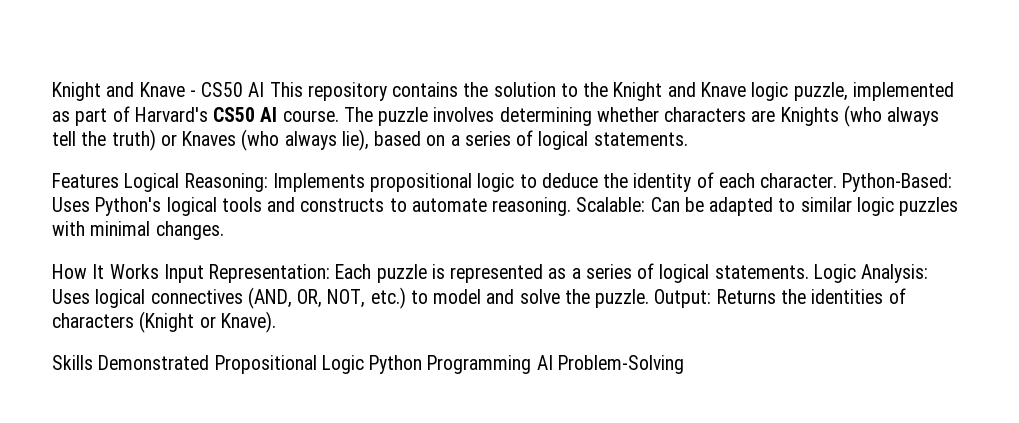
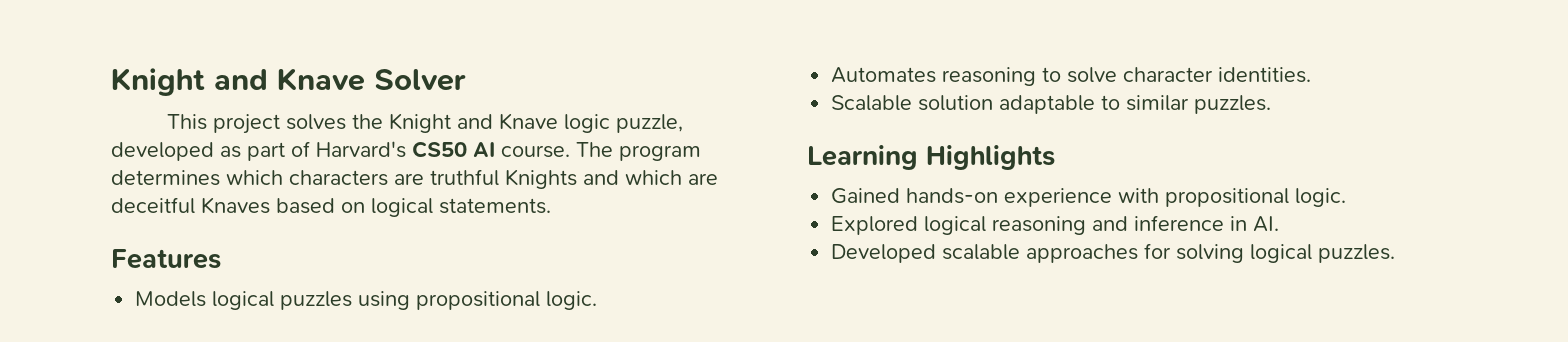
- Knight and Knave - CS50 AI This repository contains the solution to the Knight and Knave logic puzzle, implemented as part of Harvard's CS50 AI course.
+ Knight and Knave Solver
+ This project solves the Knight and Knave logic puzzle, developed as part of Harvard's CS50 AI course.
- The puzzle involves determining whether characters are Knights (who always tell the truth) or Knaves (who always lie), based on a series of logical statements.
- Features Logical Reasoning: Implements propositional logic to deduce the identity of each character. Python-Based: Uses Python's logical tools and constructs to automate reasoning. Scalable: Can be adapted to similar logic puzzles with minimal changes.
- How It Works Input Representation: Each puzzle is represented as a series of logical statements. Logic Analysis: Uses logical connectives (AND, OR, NOT, etc.) to model and solve the puzzle. Output: Returns the identities of characters (Knight or Knave).
- Skills Demonstrated Propositional Logic Python Programming AI Problem-Solving
+ The program determines which characters are truthful Knights and which are deceitful Knaves based on logical statements.
+ Features
+ Models logical puzzles using propositional logic.
+ Automates reasoning to solve character identities.
+ Scalable solution adaptable to similar puzzles.
+ Learning Highlights
+ Gained hands-on experience with propositional logic.
+ Explored logical reasoning and inference in AI.
+ Developed scalable approaches for solving logical puzzles.

